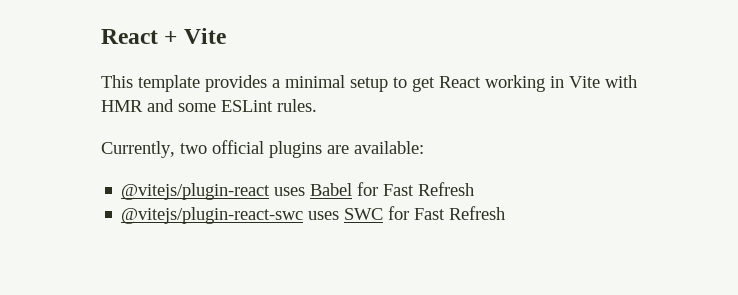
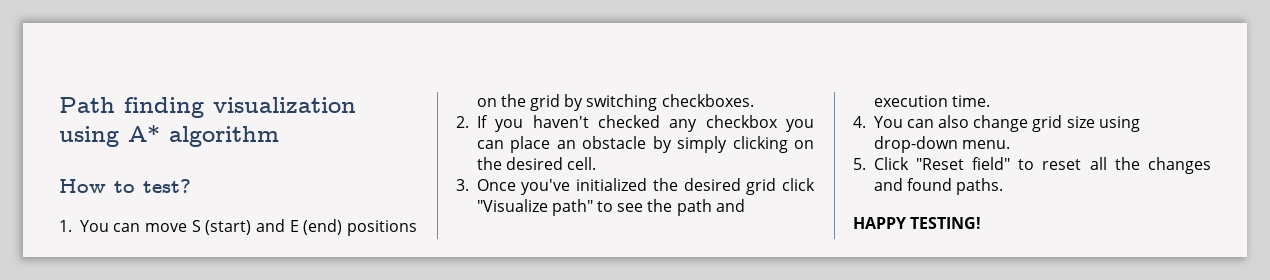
- React + Vite
- This template provides a minimal setup to get React working in Vite with HMR and some ESLint rules.
- Currently, two official plugins are available:
- @vitejs/plugin-react uses Babel for Fast Refresh
- @vitejs/plugin-react-swc uses SWC for Fast Refresh
+ Path finding visualization using A* algorithm
+ How to test?
+ 1. You can move S (start) and E (end) positions on the grid by switching checkboxes.
+ 2. If you haven't checked any checkbox you can place an obstacle by simply clicking on the desired cell.
+ 3. Once you've initialized the desired grid click "Visualize path" to see the path and execution time.
+ 4. You can also change grid size using drop-down menu.
+ 5. Click "Reset field" to reset all the changes and found paths.
+ HAPPY TESTING!

